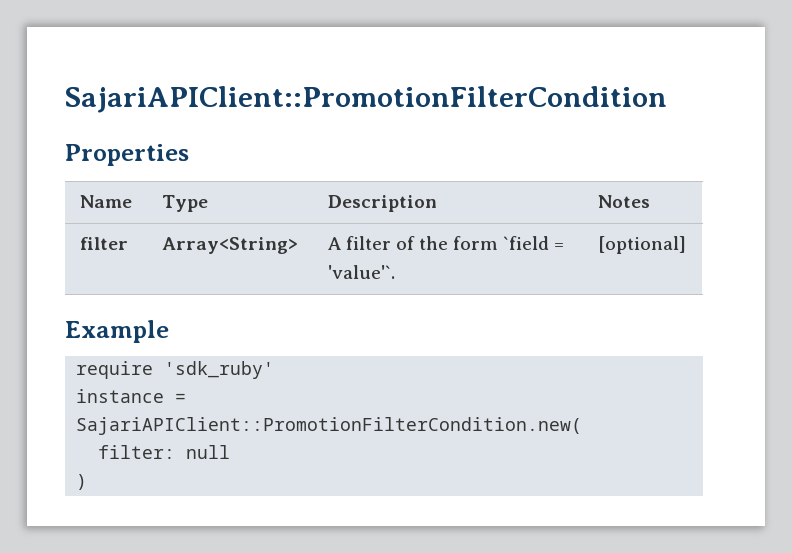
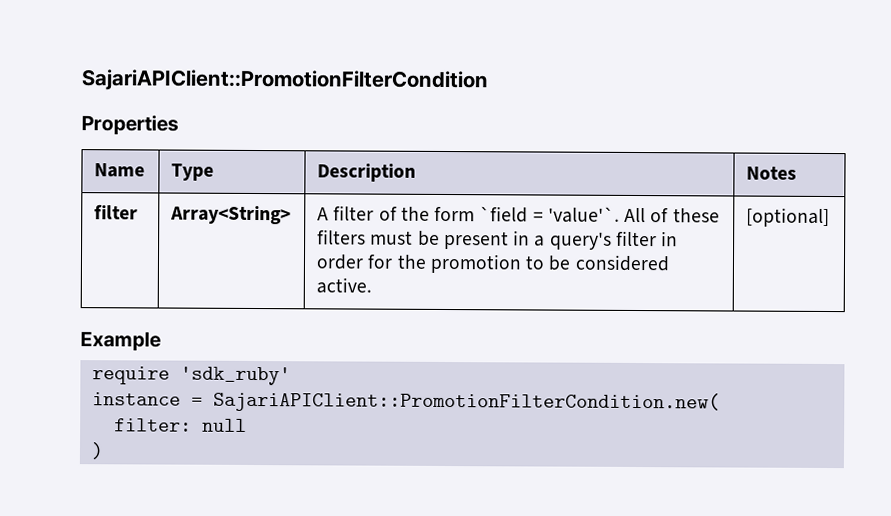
- filter | Array<String> | A filter of the form `field = 'value'`. | [optional]
+ filter | Array<String> | A filter of the form `field = 'value'`. All of these filters must be present in a query's filter in order for the promotion to be considered active. | [optional]

